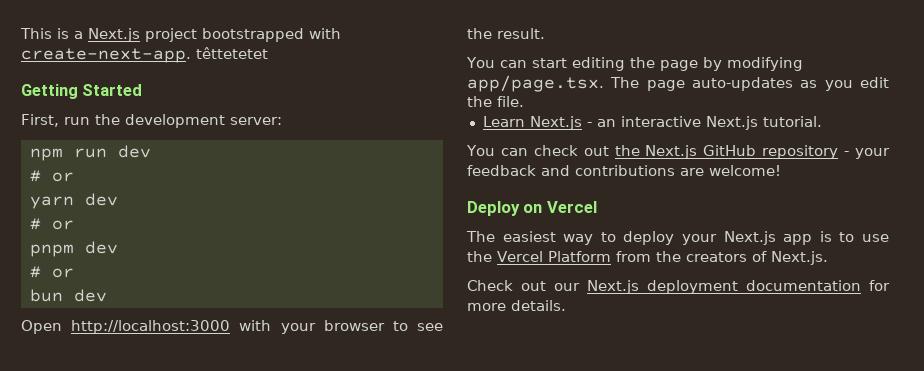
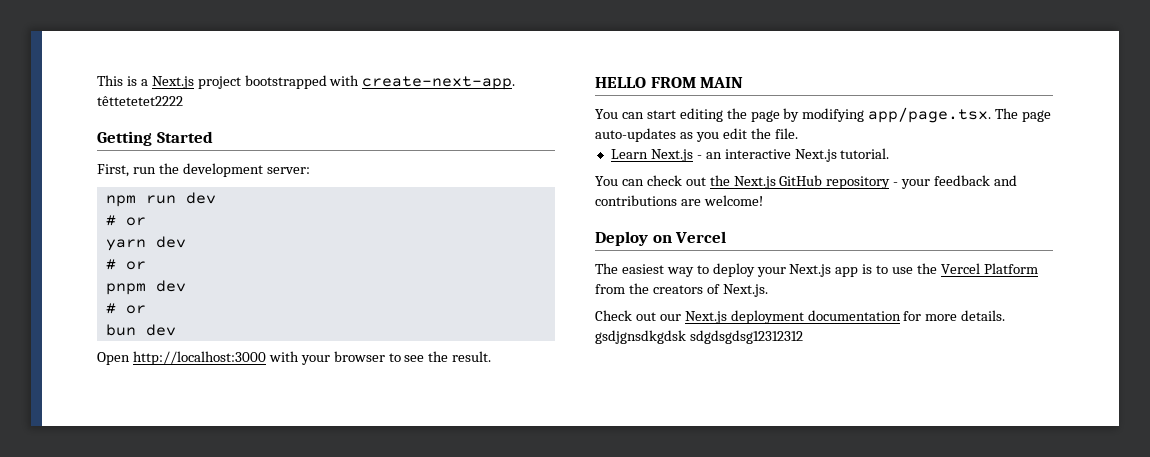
- This is a Next.js project bootstrapped with create-next-app. têttetetet
+ This is a Next.js project bootstrapped with create-next-app. têttetetet2222
+ HELLO FROM MAIN
- Check out our Next.js deployment documentation for more details.
+ Check out our Next.js deployment documentation for more details. gsdjgnsdkgdsk sdgdsgdsg12312312

